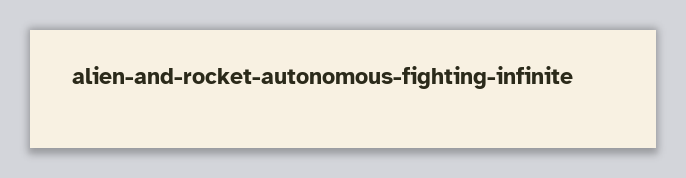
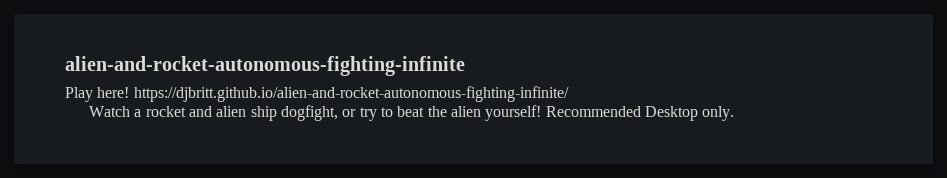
+ Play here! https://djbritt.github.io/alien-and-rocket-autonomous-fighting-infinite/
+ Watch a rocket and alien ship dogfight, or try to beat the alien yourself! Recommended Desktop only.

